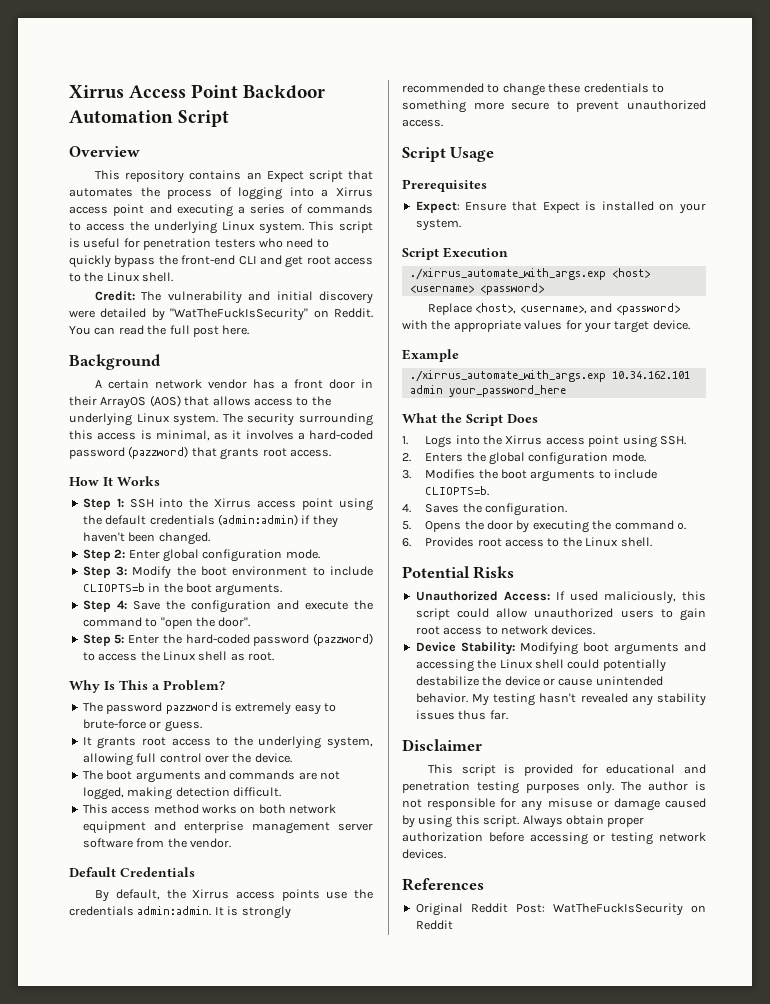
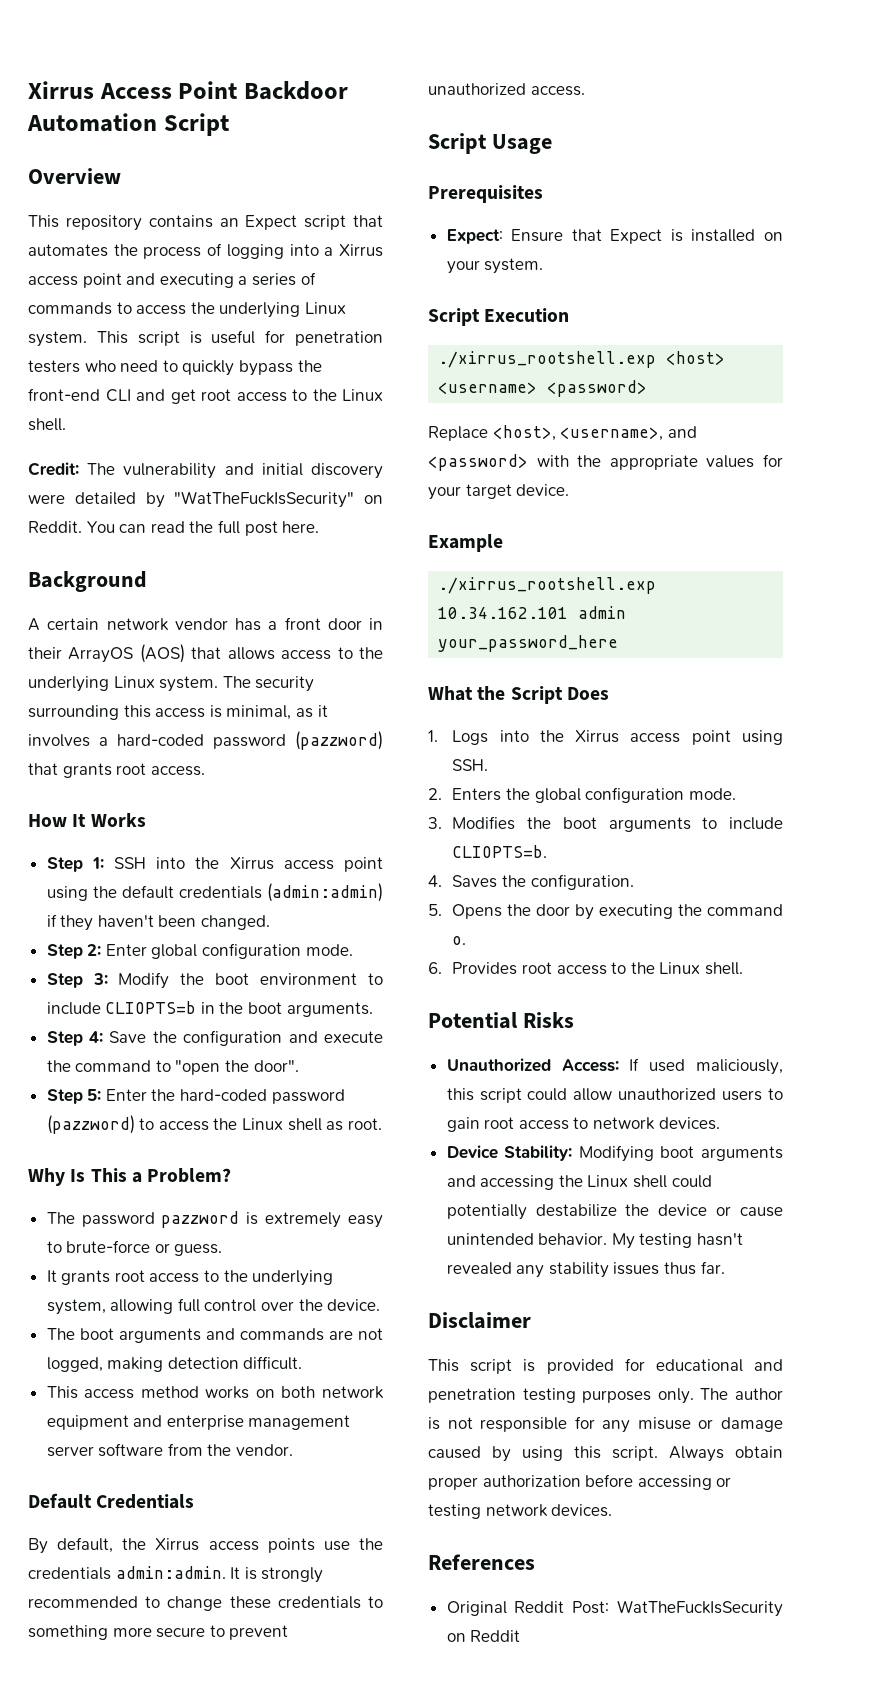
- ./xirrus_automate_with_args.exp <host> <username> <password>
+ ./xirrus_rootshell.exp <host> <username> <password>
- ./xirrus_automate_with_args.exp 10.34.162.101 admin your_password_here
+ ./xirrus_rootshell.exp 10.34.162.101 admin your_password_here

